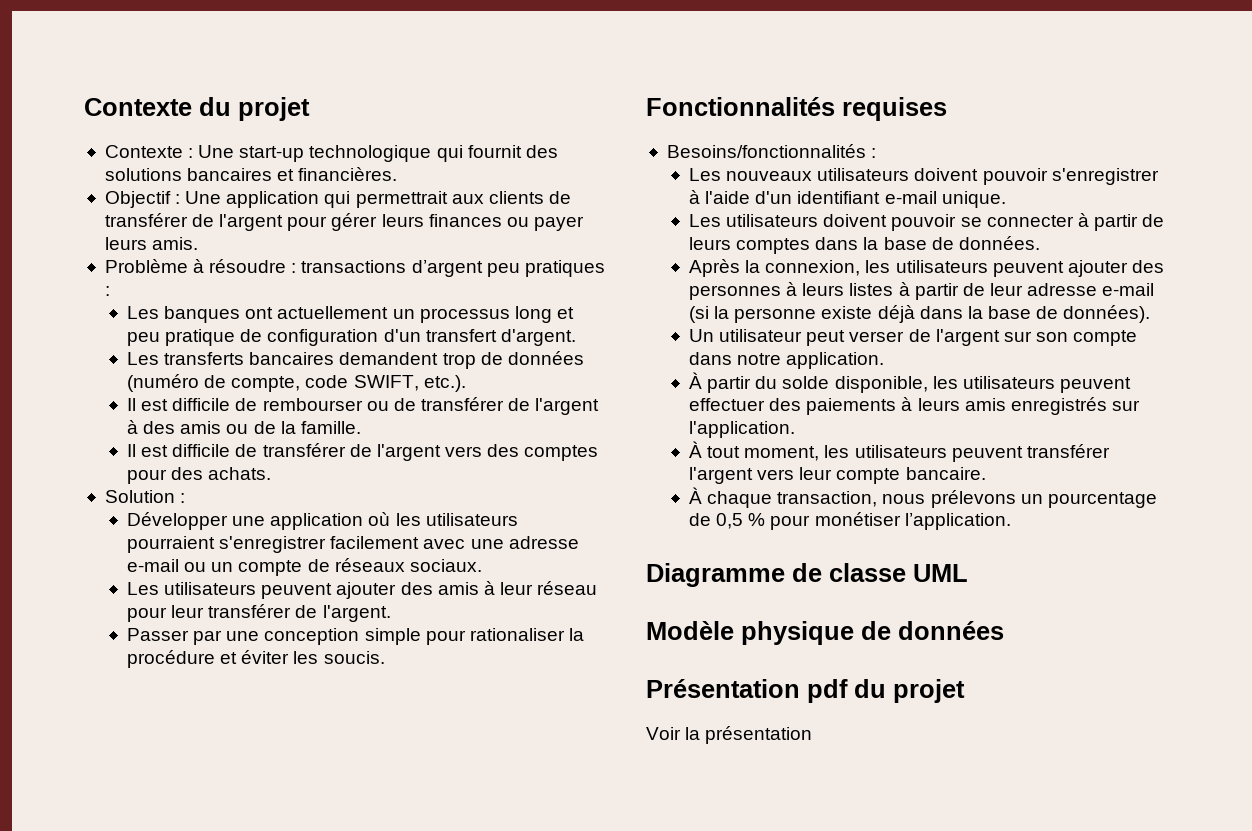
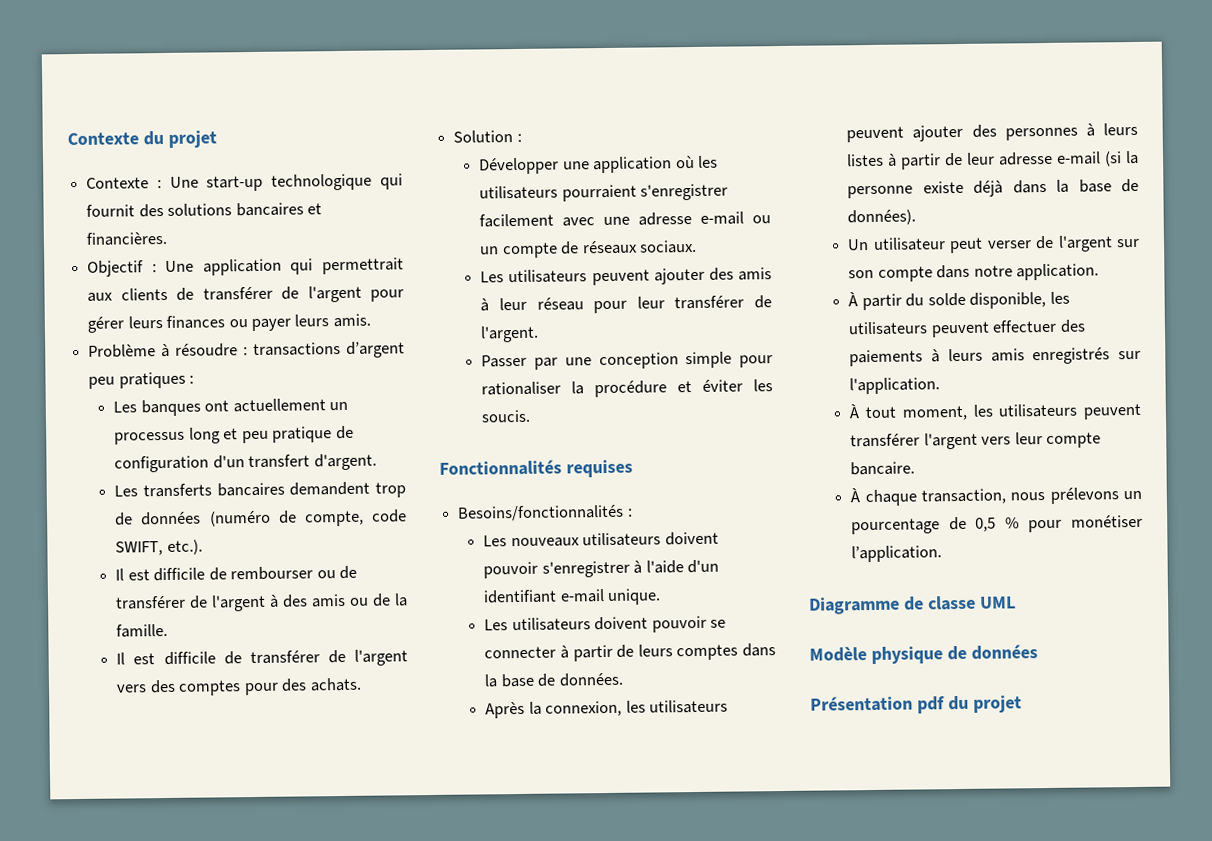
- Voir la présentation

